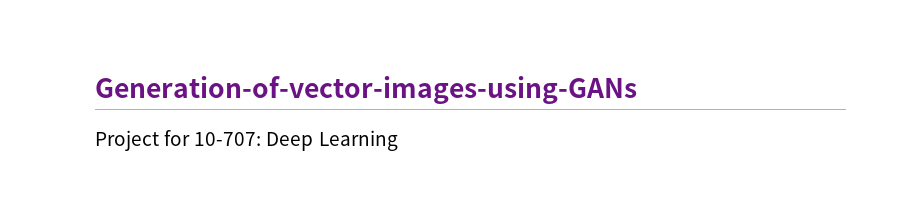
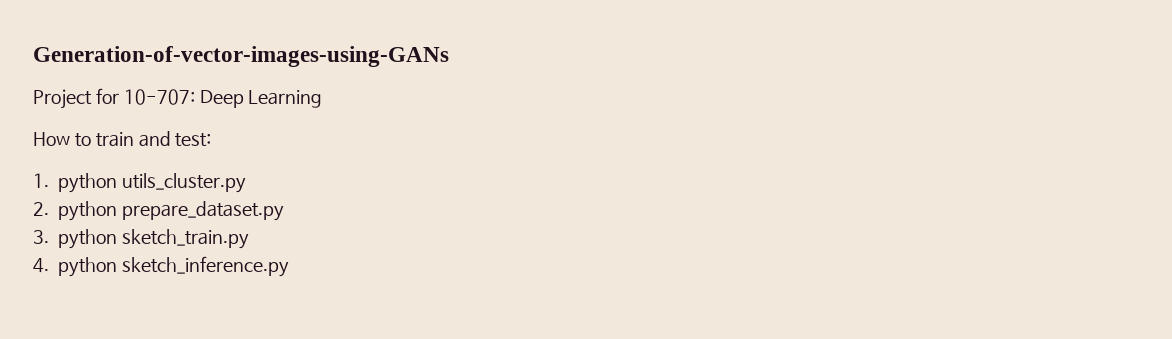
+ How to train and test:
+ 1. python utils_cluster.py
+ 2. python prepare_dataset.py
+ 3. python sketch_train.py
+ 4. python sketch_inference.py

